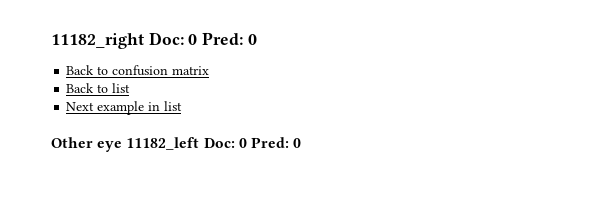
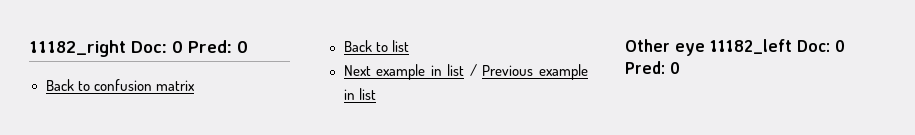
- Next example in list
+ Next example in list / Previous example in list

